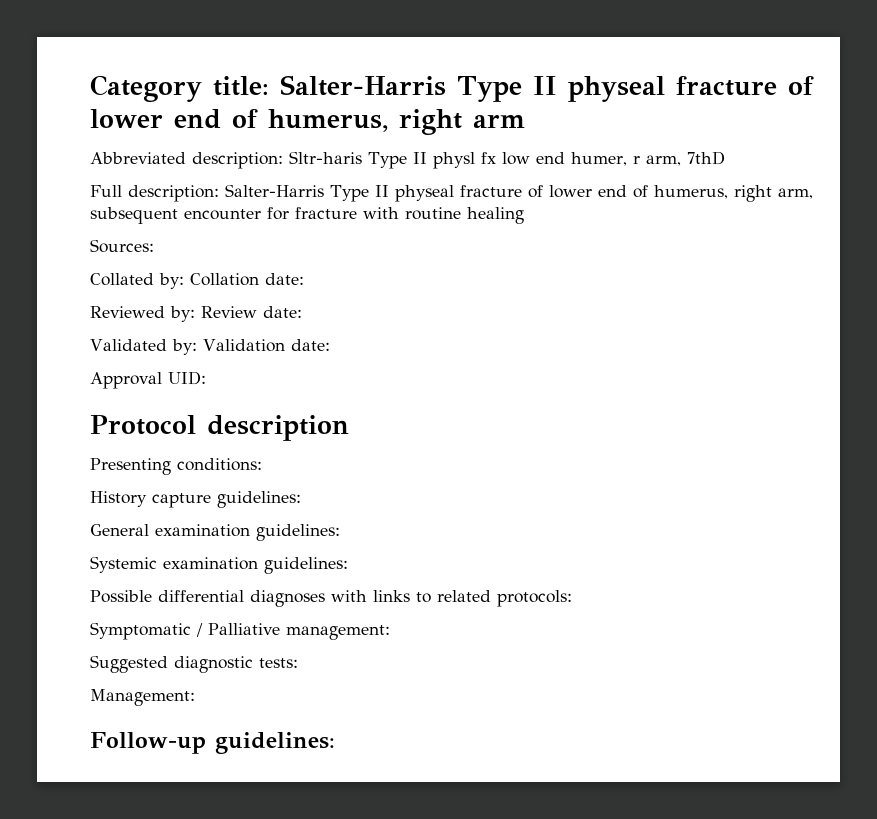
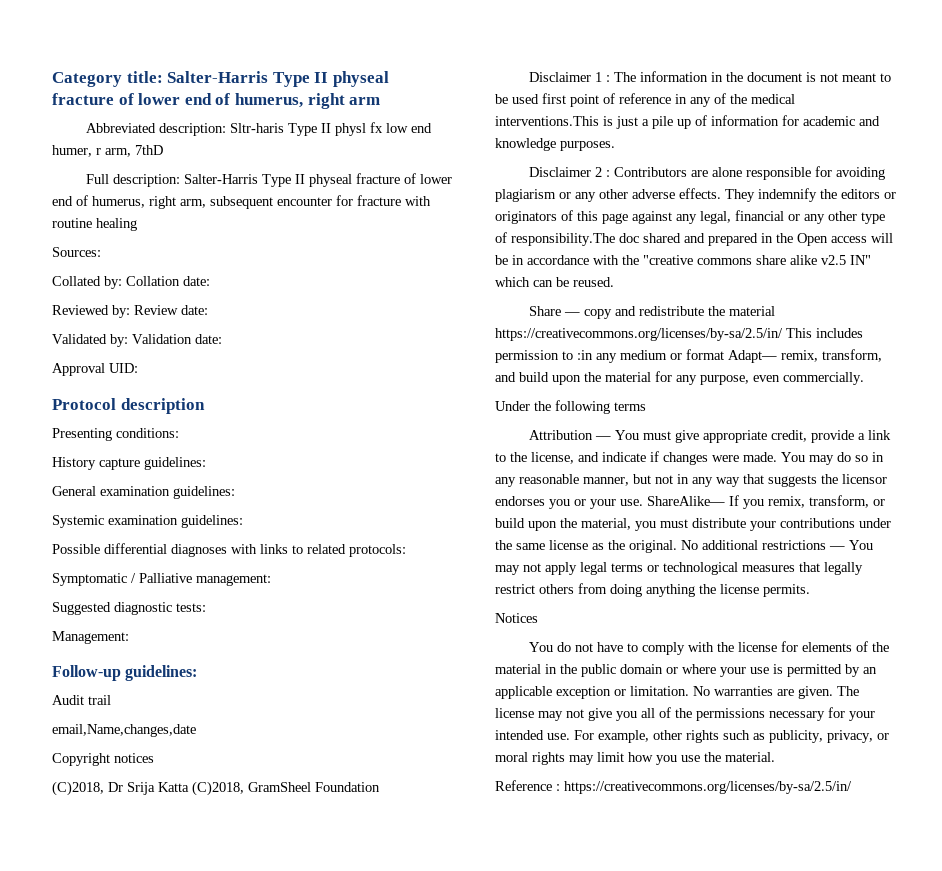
+ Audit trail
+ email,Name,changes,date
+ Copyright notices
+ (C)2018, Dr Srija Katta (C)2018, GramSheel Foundation
+ Disclaimer 1 : The information in the document is not meant to be used first point of reference in any of the medical interventions.This is just a pile up of information for academic and knowledge purposes.
+ Disclaimer 2 : Contributors are alone responsible for avoiding plagiarism or any other adverse effects. They indemnify the editors or originators of this page against any legal, financial or any other type of responsibility.The doc shared and prepared in the Open access will be in accordance with the "creative commons share alike v2.5 IN" which can be reused.
+ Share — copy and redistribute the material https://creativecommons.org/licenses/by-sa/2.5/in/ This includes permission to :in any medium or format Adapt— remix, transform, and build upon the material for any purpose, even commercially.
+ Under the following terms
+ Attribution — You must give appropriate credit, provide a link to the license, and indicate if changes were made. You may do so in any reasonable manner, but not in any way that suggests the licensor endorses you or your use. ShareAlike— If you remix, transform, or build upon the material, you must distribute your contributions under the same license as the original. No additional restrictions — You may not apply legal terms or technological measures that legally restrict others from doing anything the license permits.
+ Notices
+ You do not have to comply with the license for elements of the material in the public domain or where your use is permitted by an applicable exception or limitation. No warranties are given. The license may not give you all of the permissions necessary for your intended use. For example, other rights such as publicity, privacy, or moral rights may limit how you use the material.
+ Reference : https://creativecommons.org/licenses/by-sa/2.5/in/

